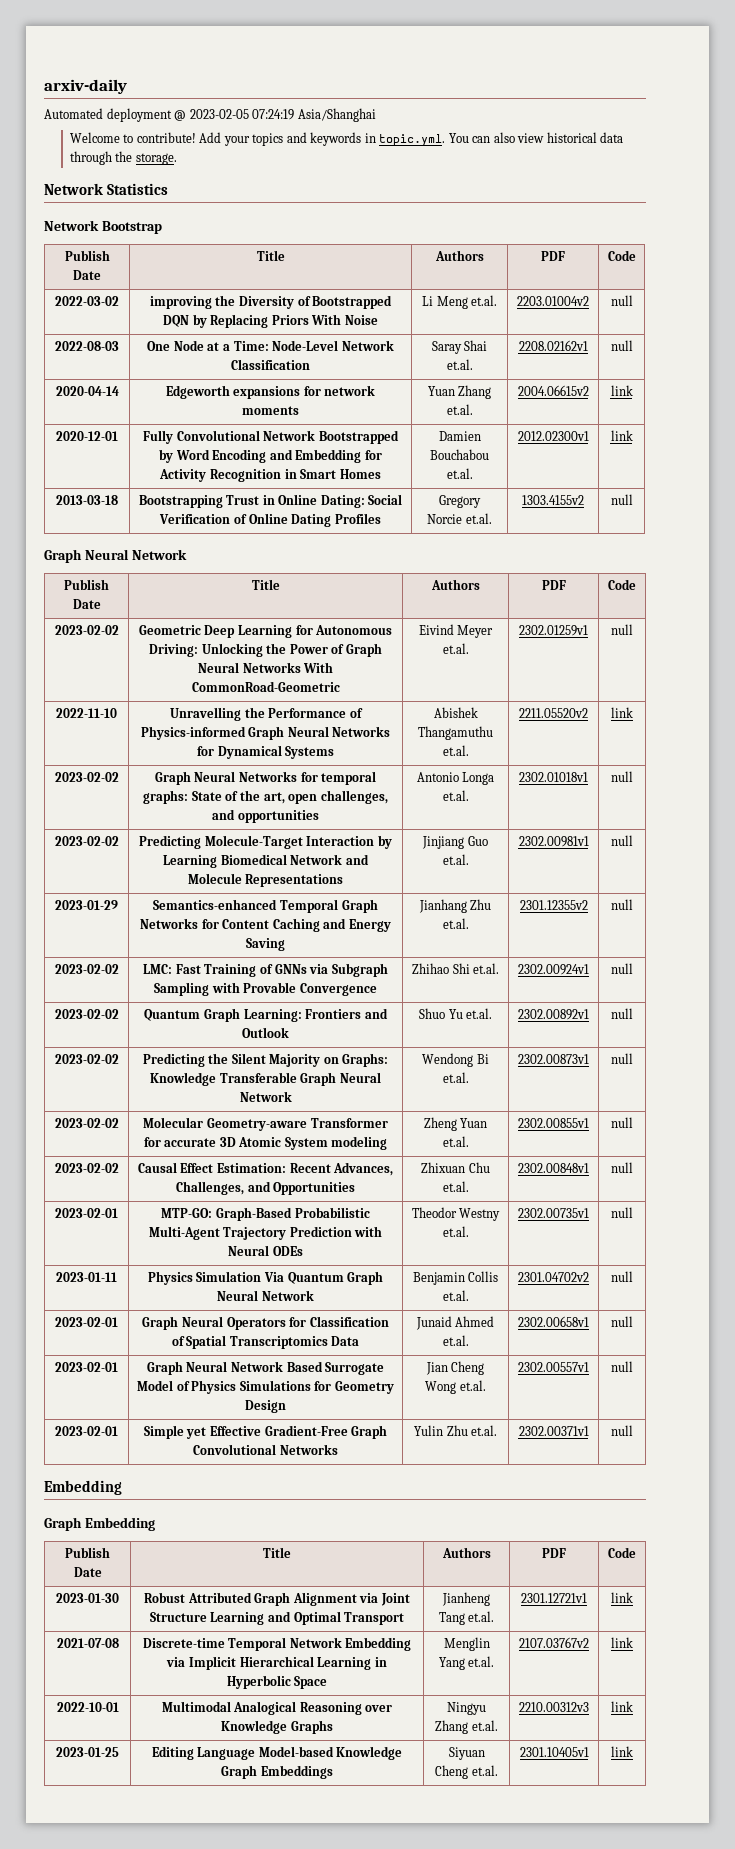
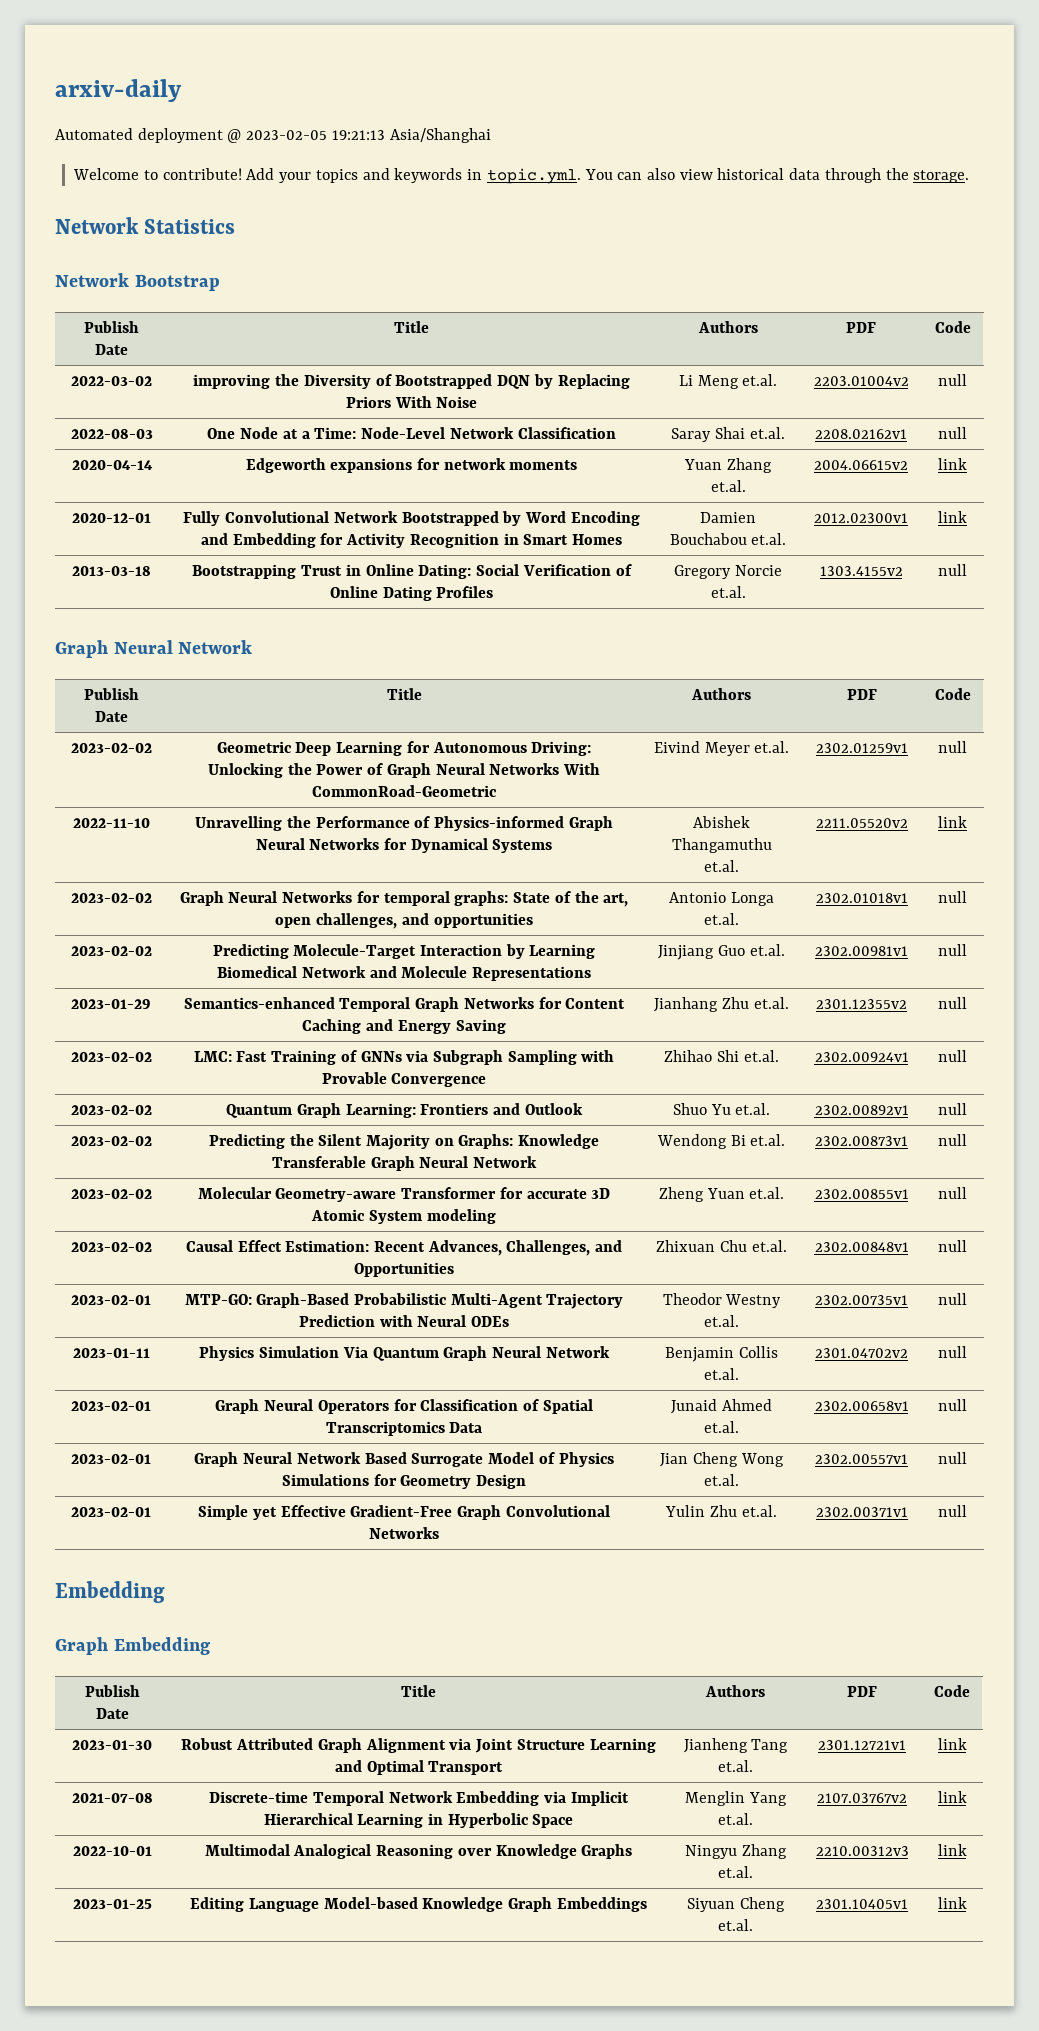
- Automated deployment @ 2023-02-05 07:24:19 Asia/Shanghai
+ Automated deployment @ 2023-02-05 19:21:13 Asia/Shanghai

